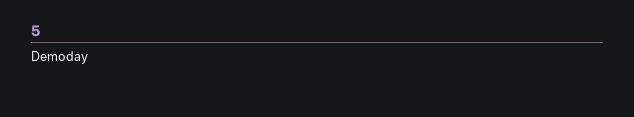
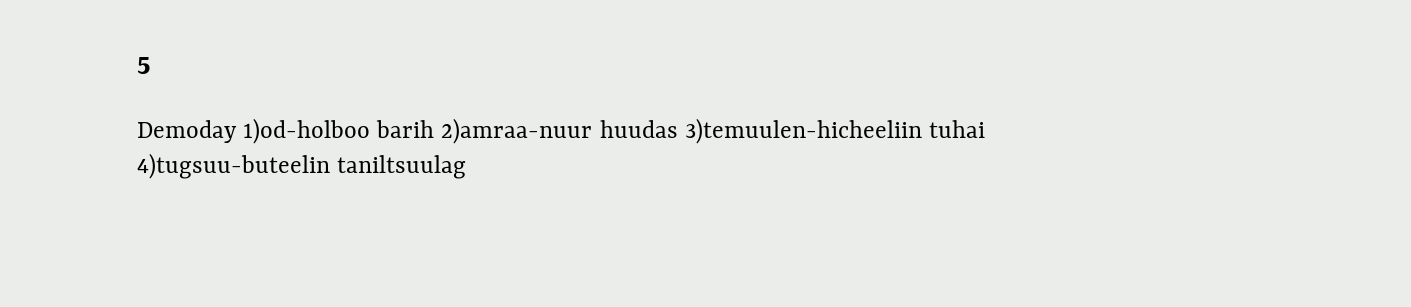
- Demoday
+ Demoday 1)od-holboo barih 2)amraa-nuur huudas 3)temuulen-hicheeliin tuhai
+ 4)tugsuu-buteelin taniltsuulag

